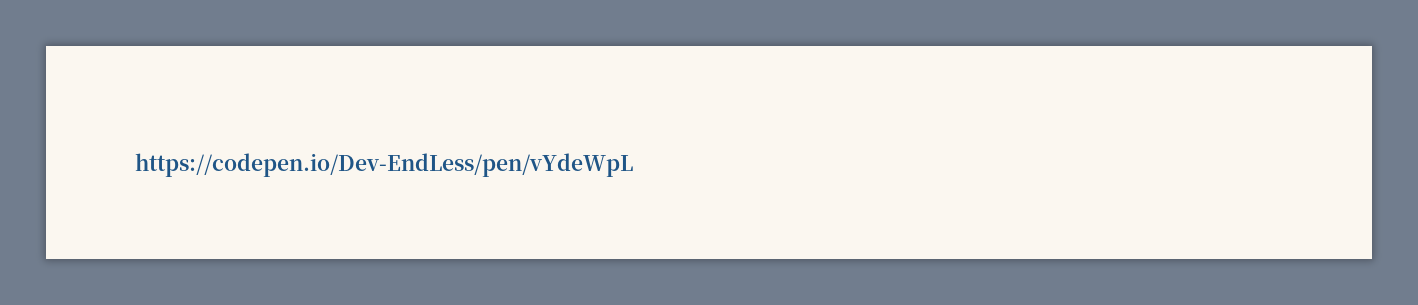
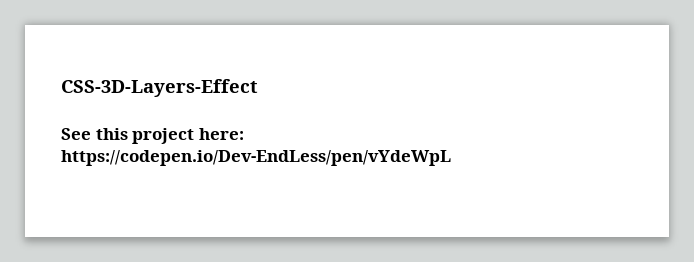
- https://codepen.io/Dev-EndLess/pen/vYdeWpL
+ CSS-3D-Layers-Effect
+ See this project here: https://codepen.io/Dev-EndLess/pen/vYdeWpL

